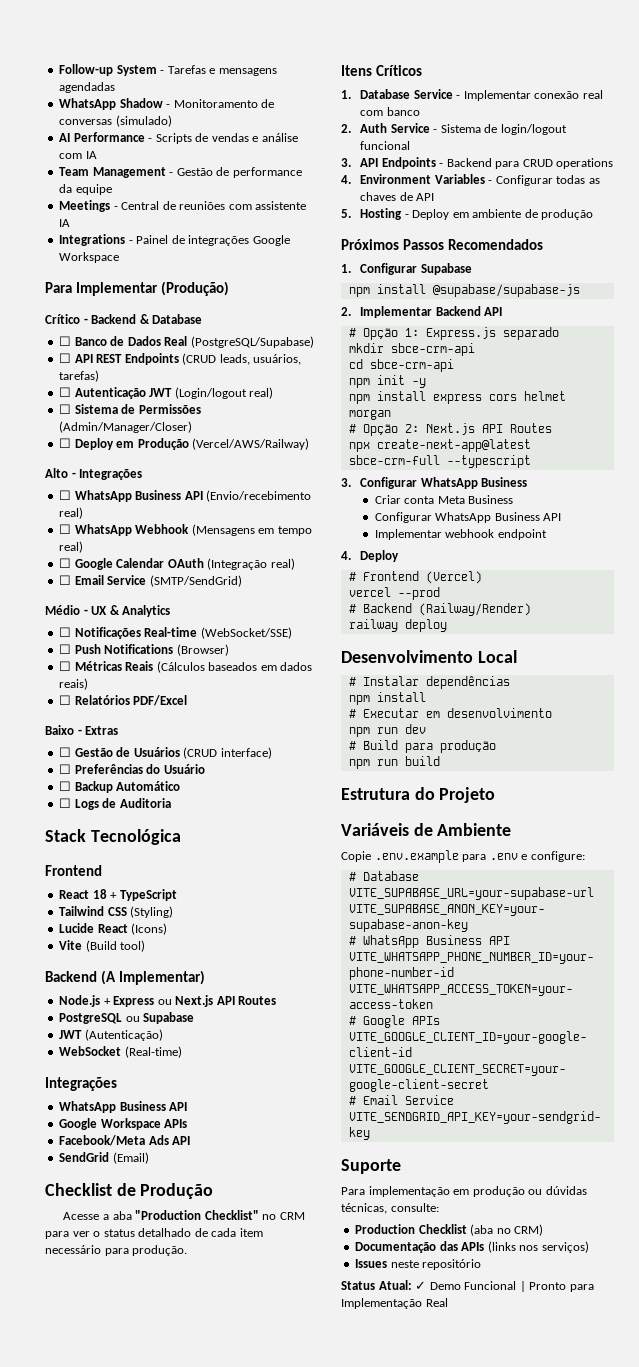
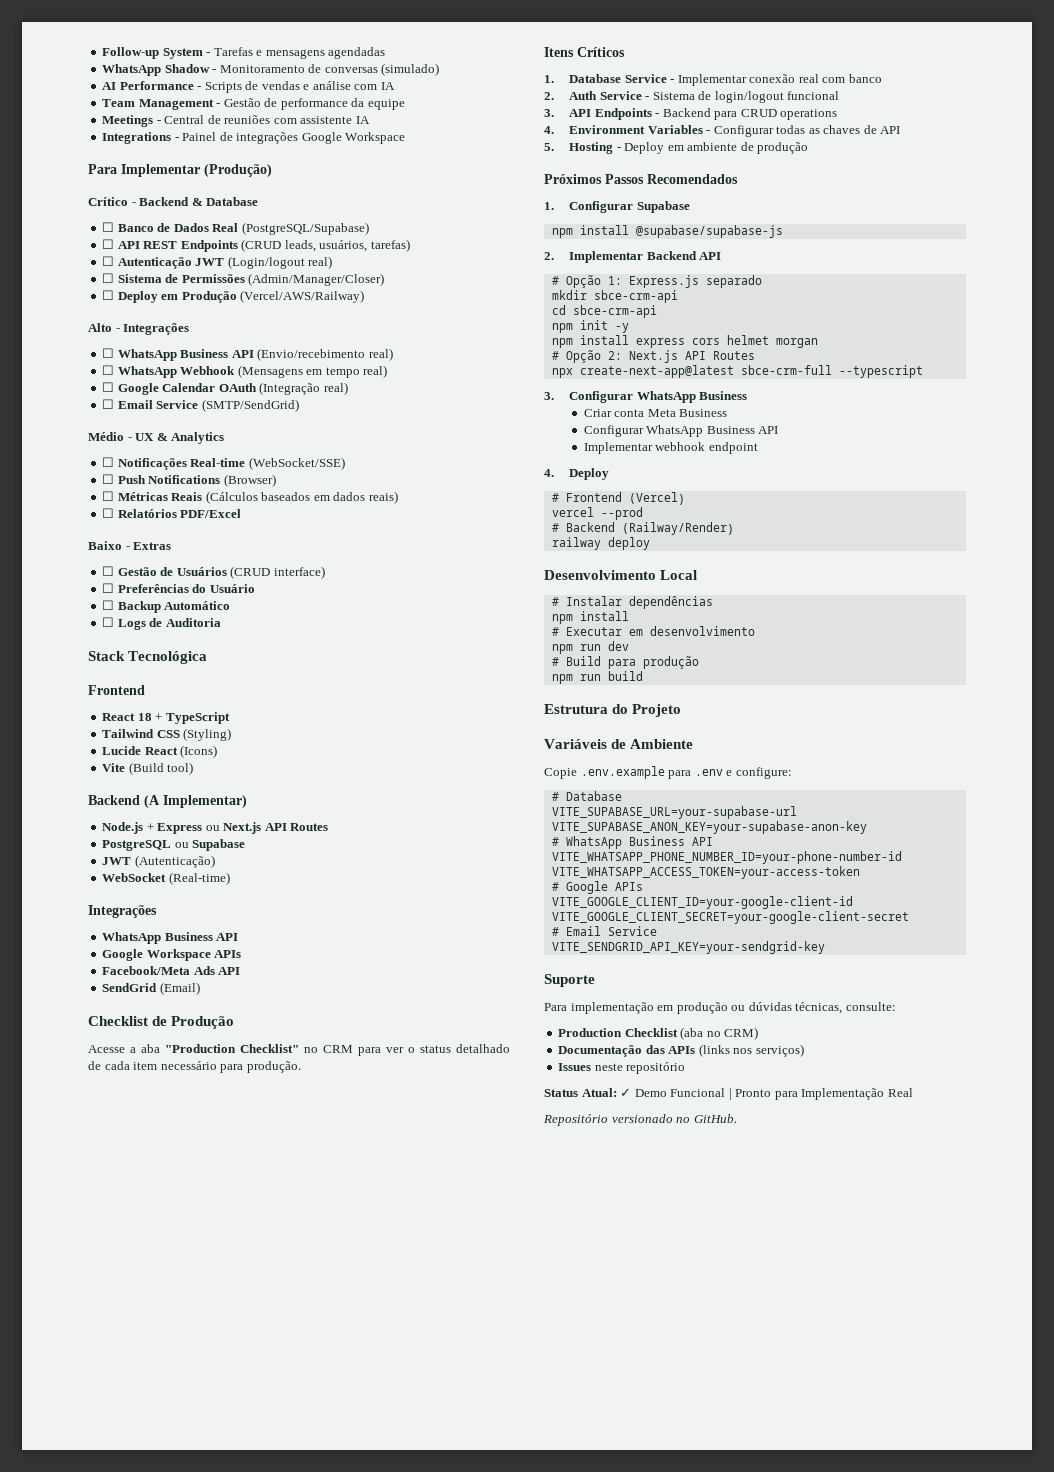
+ Repositório versionado no GitHub.

